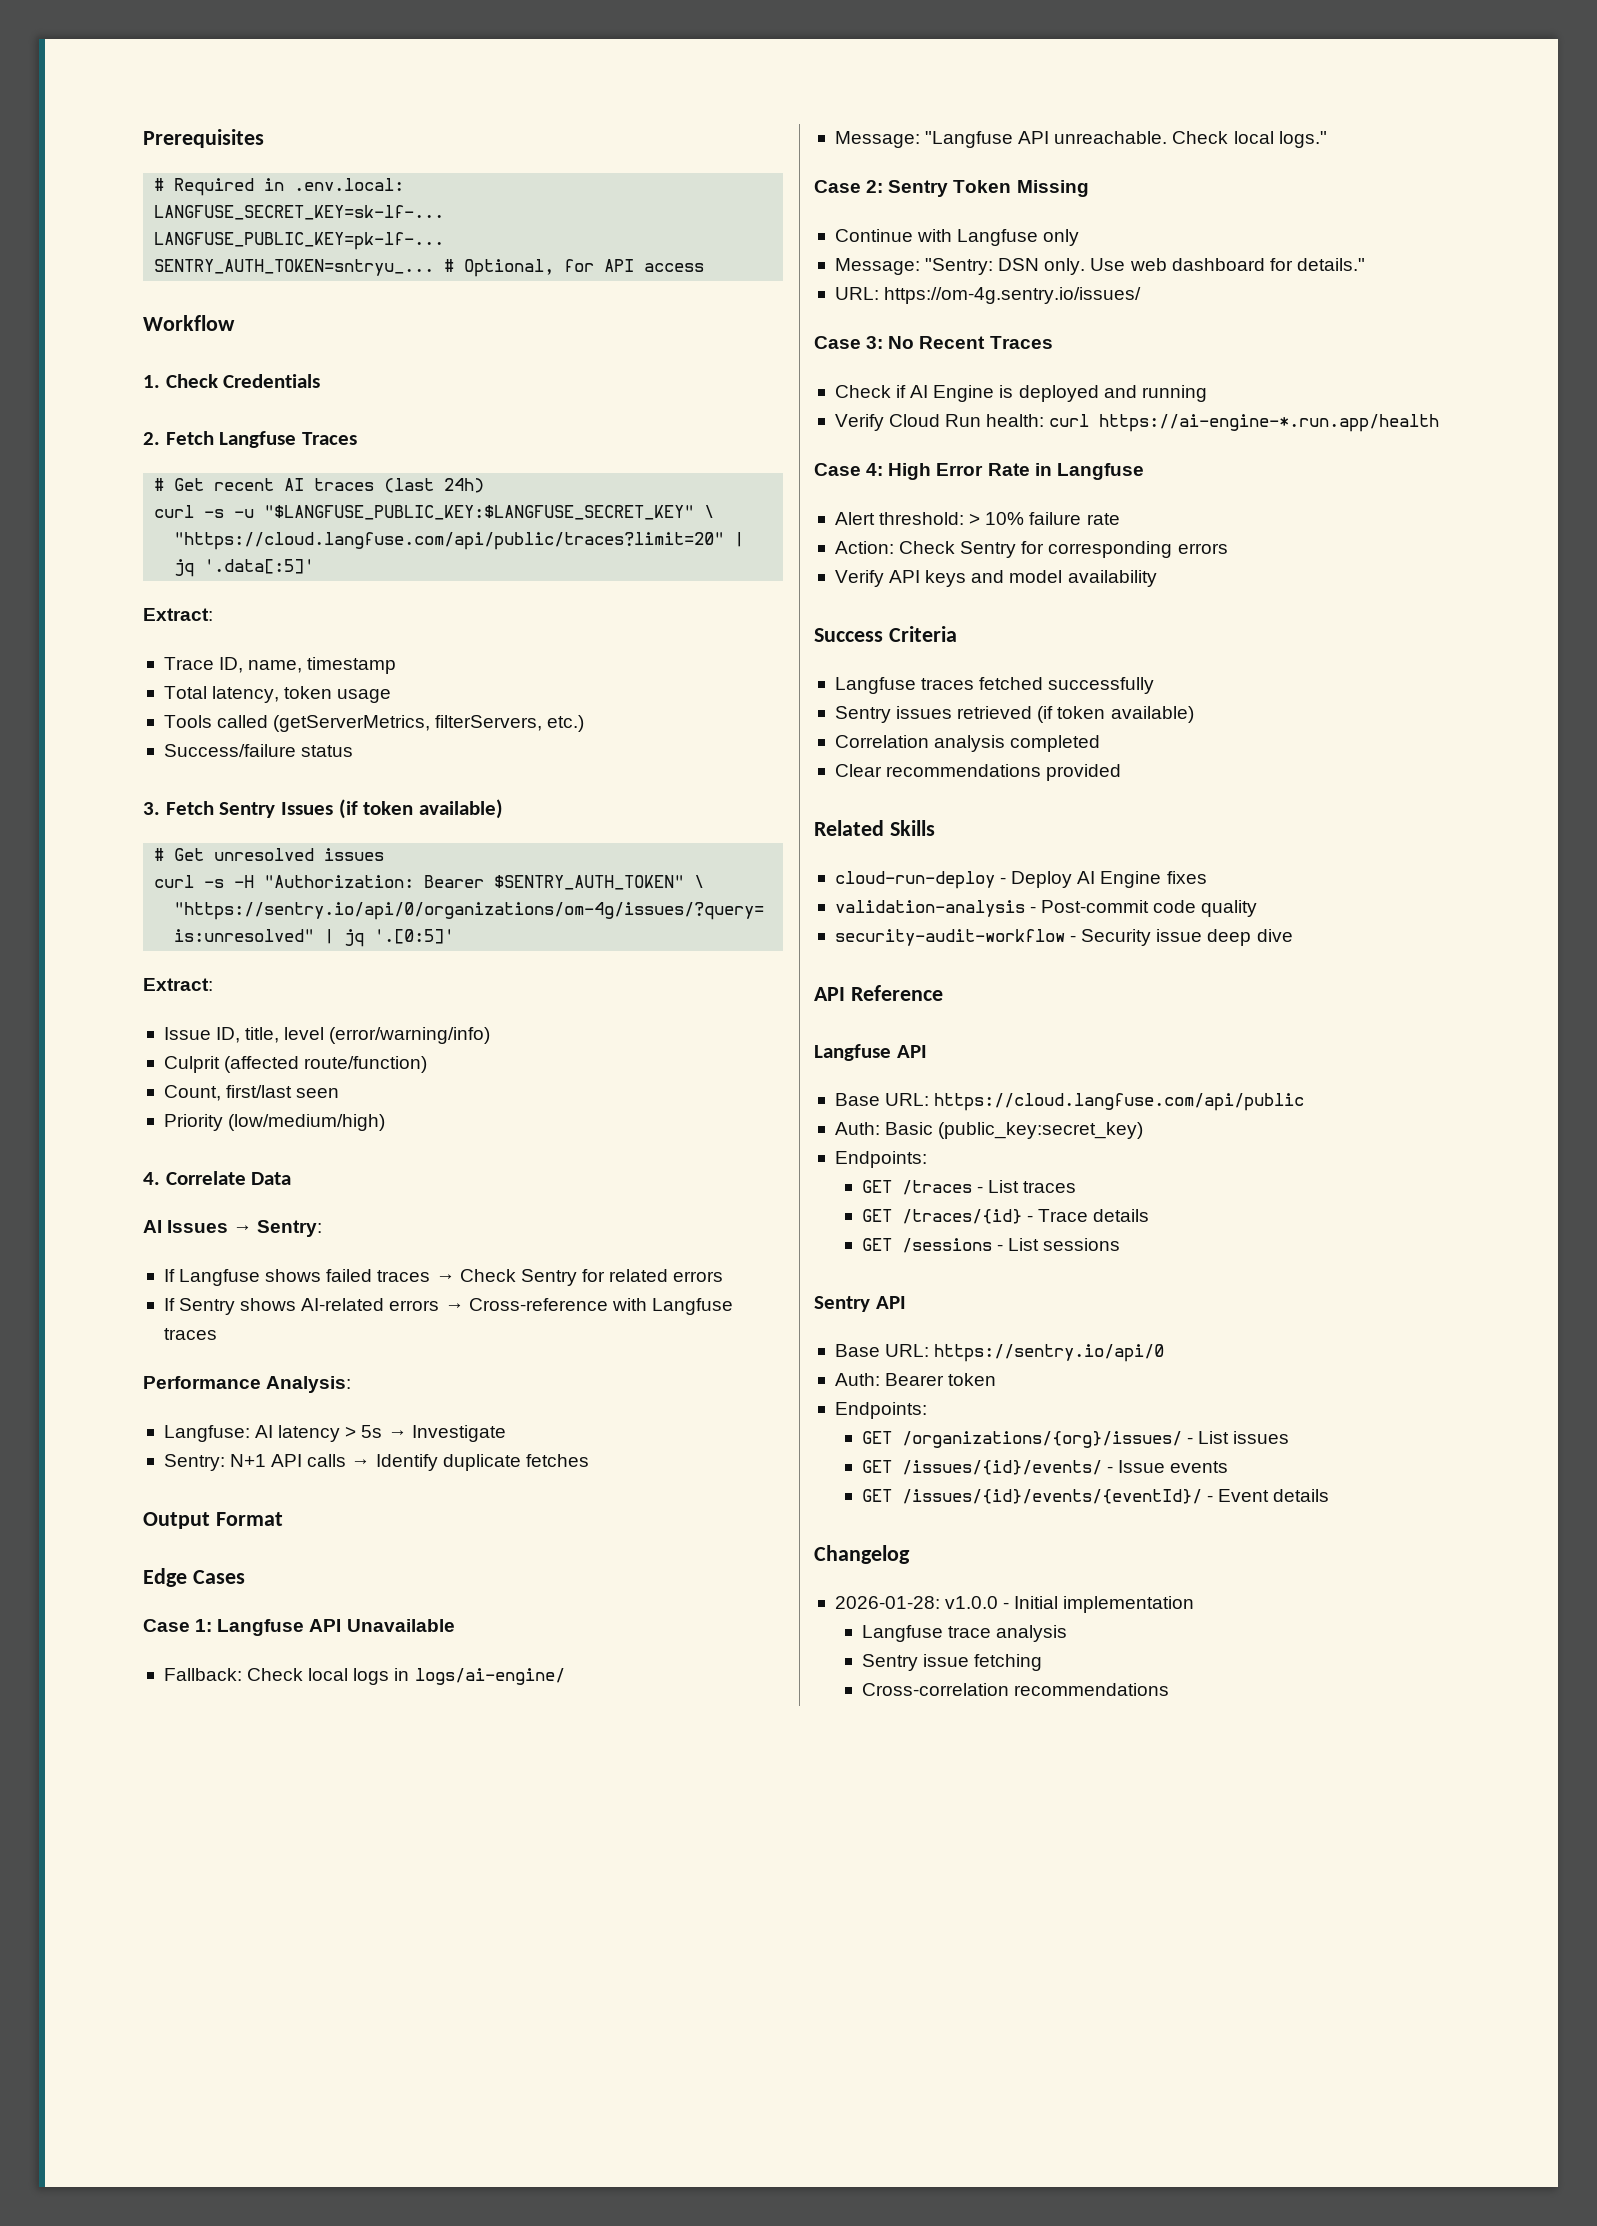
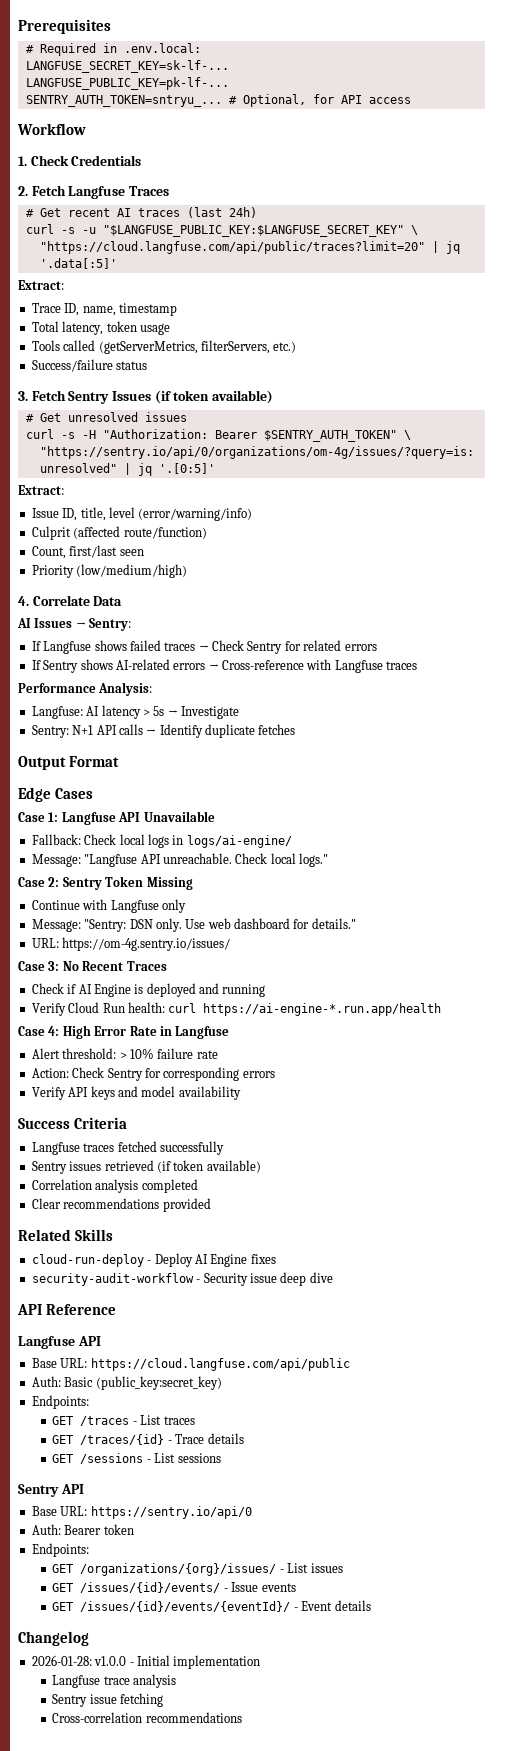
- validation-analysis - Post-commit code quality

